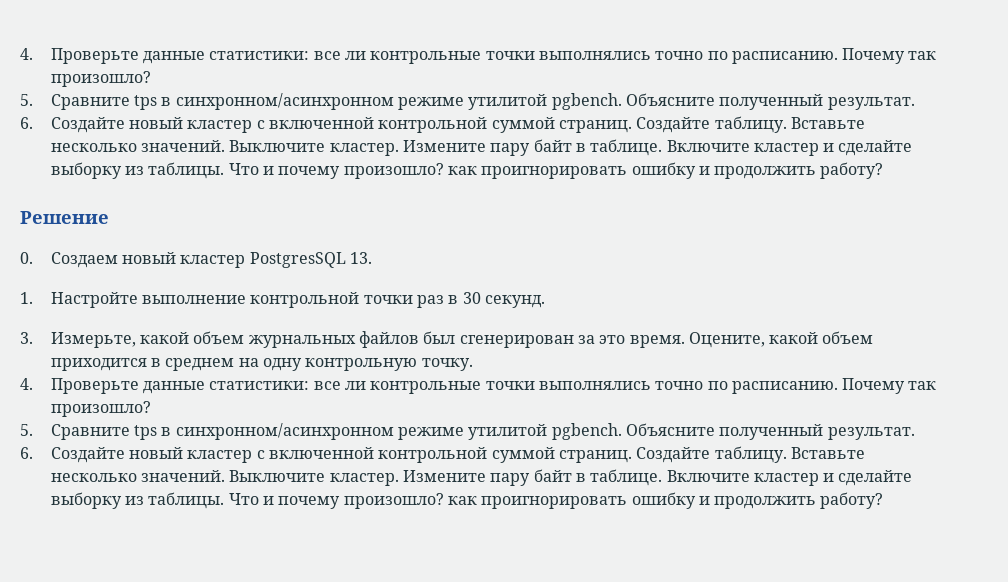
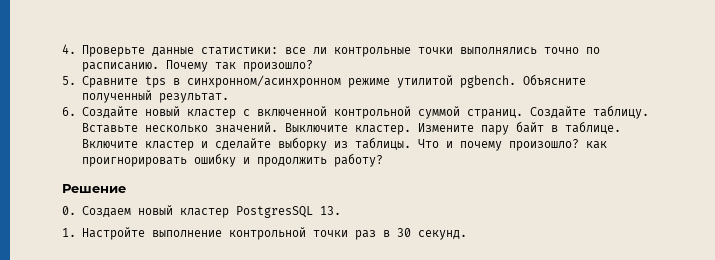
- 3. Измерьте, какой объем журнальных файлов был сгенерирован за это время. Оцените, какой объем приходится в среднем на одну контрольную точку.
- 4. Проверьте данные статистики: все ли контрольные точки выполнялись точно по расписанию. Почему так произошло?
- 5. Сравните tps в синхронном/асинхронном режиме утилитой pgbench. Объясните полученный результат.
- 6. Создайте новый кластер с включенной контрольной суммой страниц. Создайте таблицу. Вставьте несколько значений. Выключите кластер. Измените пару байт в таблице. Включите кластер и сделайте выборку из таблицы. Что и почему произошло? как проигнорировать ошибку и продолжить работу?

